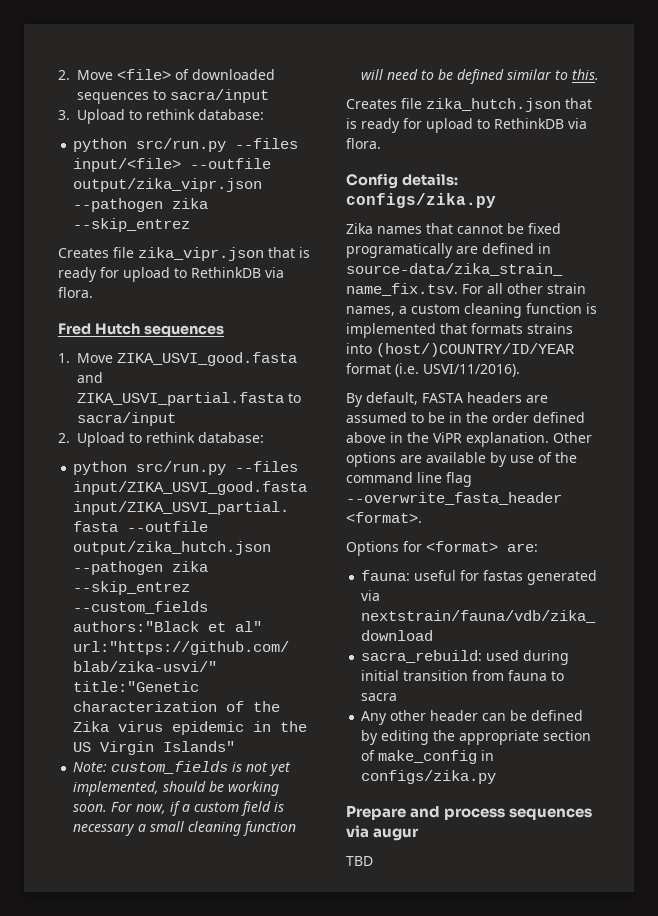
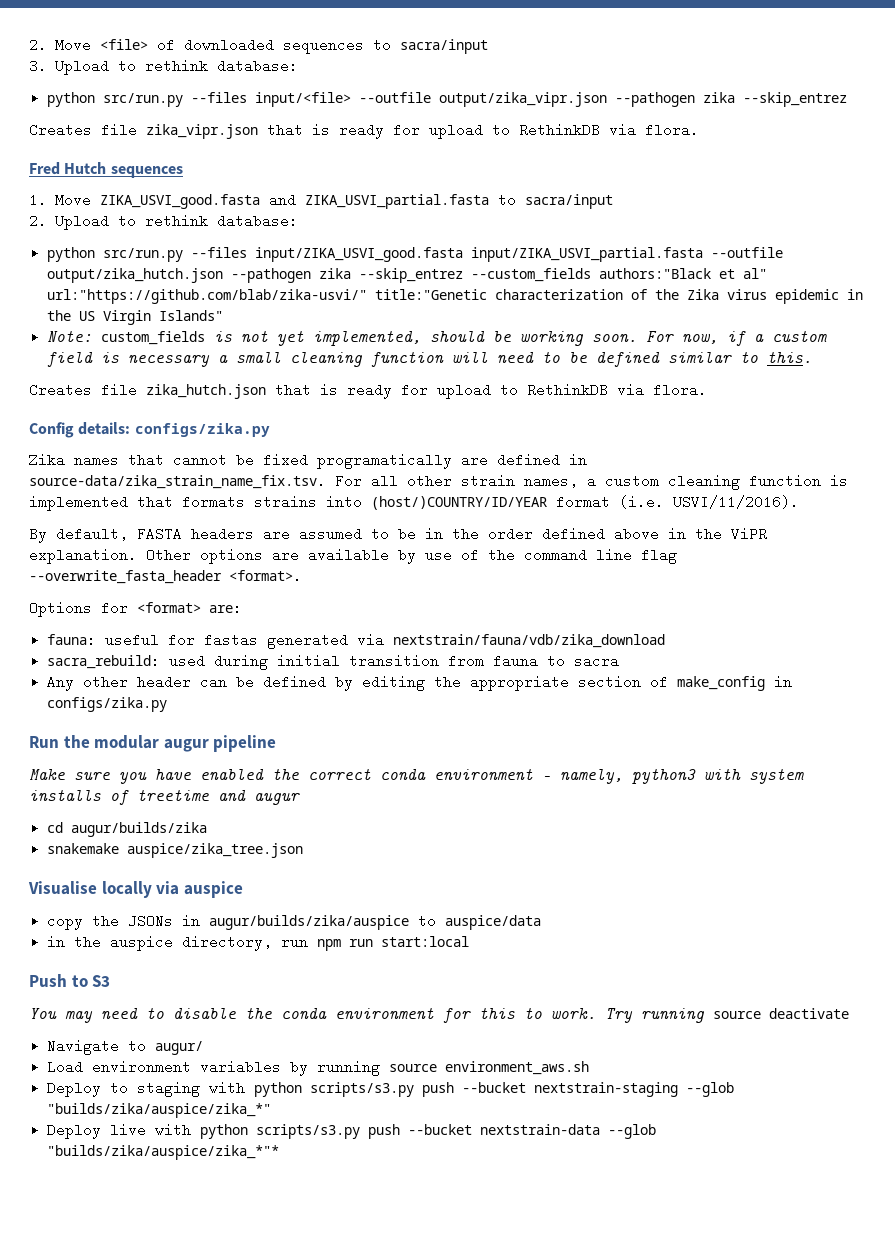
- Prepare and process sequences via augur
- TBD
+ Run the modular augur pipeline
+ Make sure you have enabled the correct conda environment - namely, python3 with system installs of treetime and augur
+ cd augur/builds/zika
+ snakemake auspice/zika_tree.json
+ Visualise locally via auspice
+ copy the JSONs in augur/builds/zika/auspice to auspice/data
+ in the auspice directory, run npm run start:local
+ Push to S3
+ You may need to disable the conda environment for this to work. Try running source deactivate
+ Navigate to augur/
+ Load environment variables by running source environment_aws.sh
+ Deploy to staging with python scripts/s3.py push --bucket nextstrain-staging --glob "builds/zika/auspice/zika_*"
+ Deploy live with python scripts/s3.py push --bucket nextstrain-data --glob "builds/zika/auspice/zika_*"*

